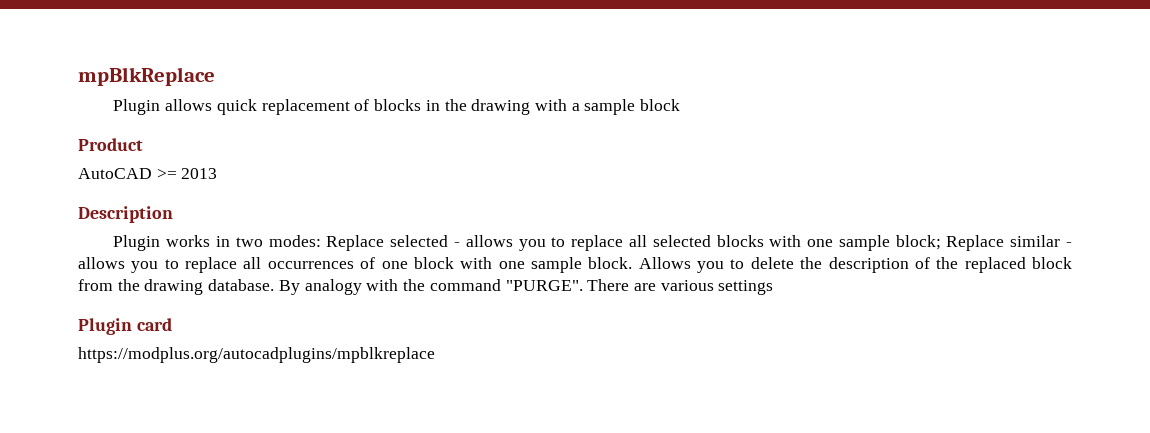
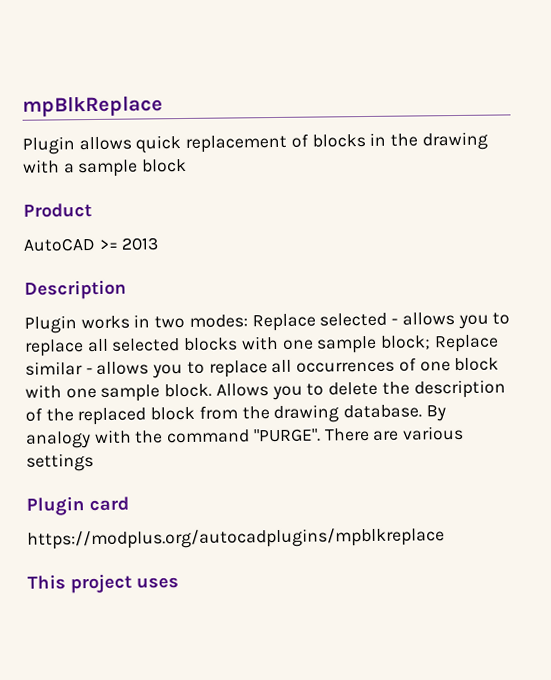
+ This project uses

